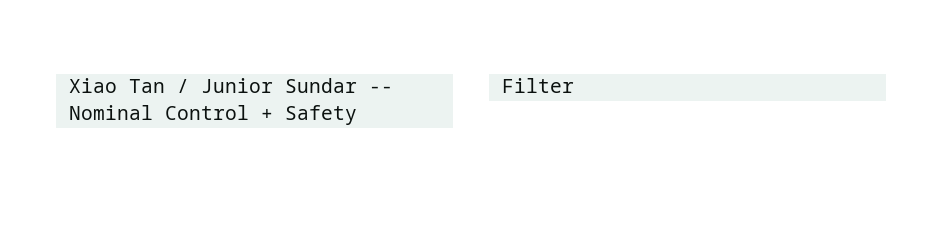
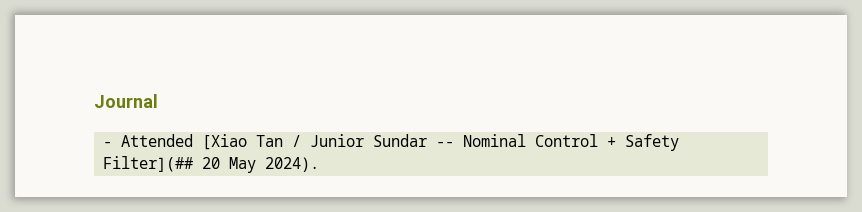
- Xiao Tan / Junior Sundar -- Nominal Control + Safety Filter
+ Journal
+ - Attended [Xiao Tan / Junior Sundar -- Nominal Control + Safety Filter](## 20 May 2024).

